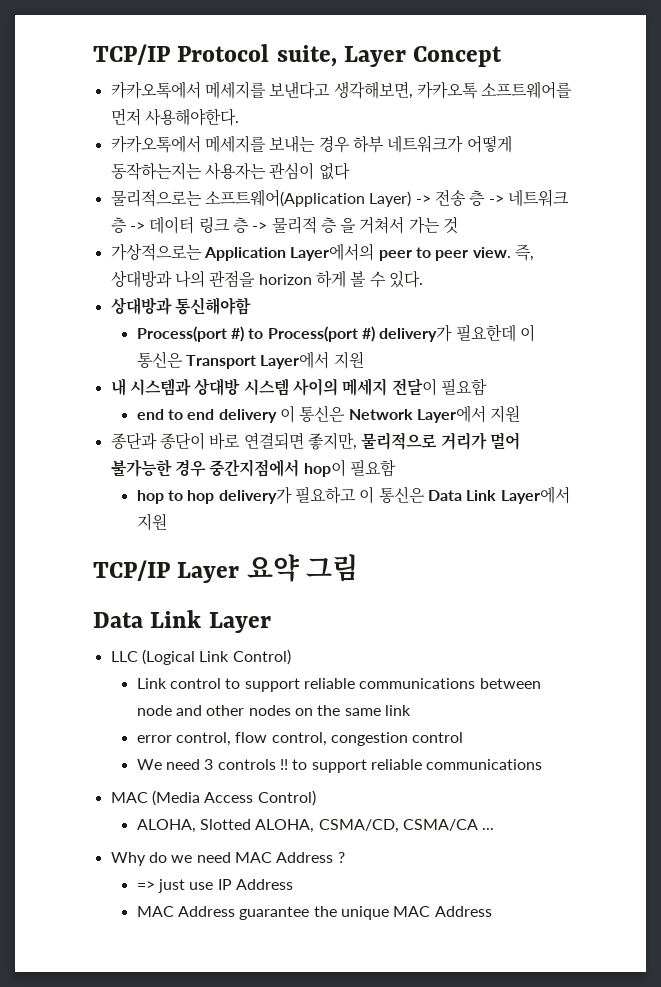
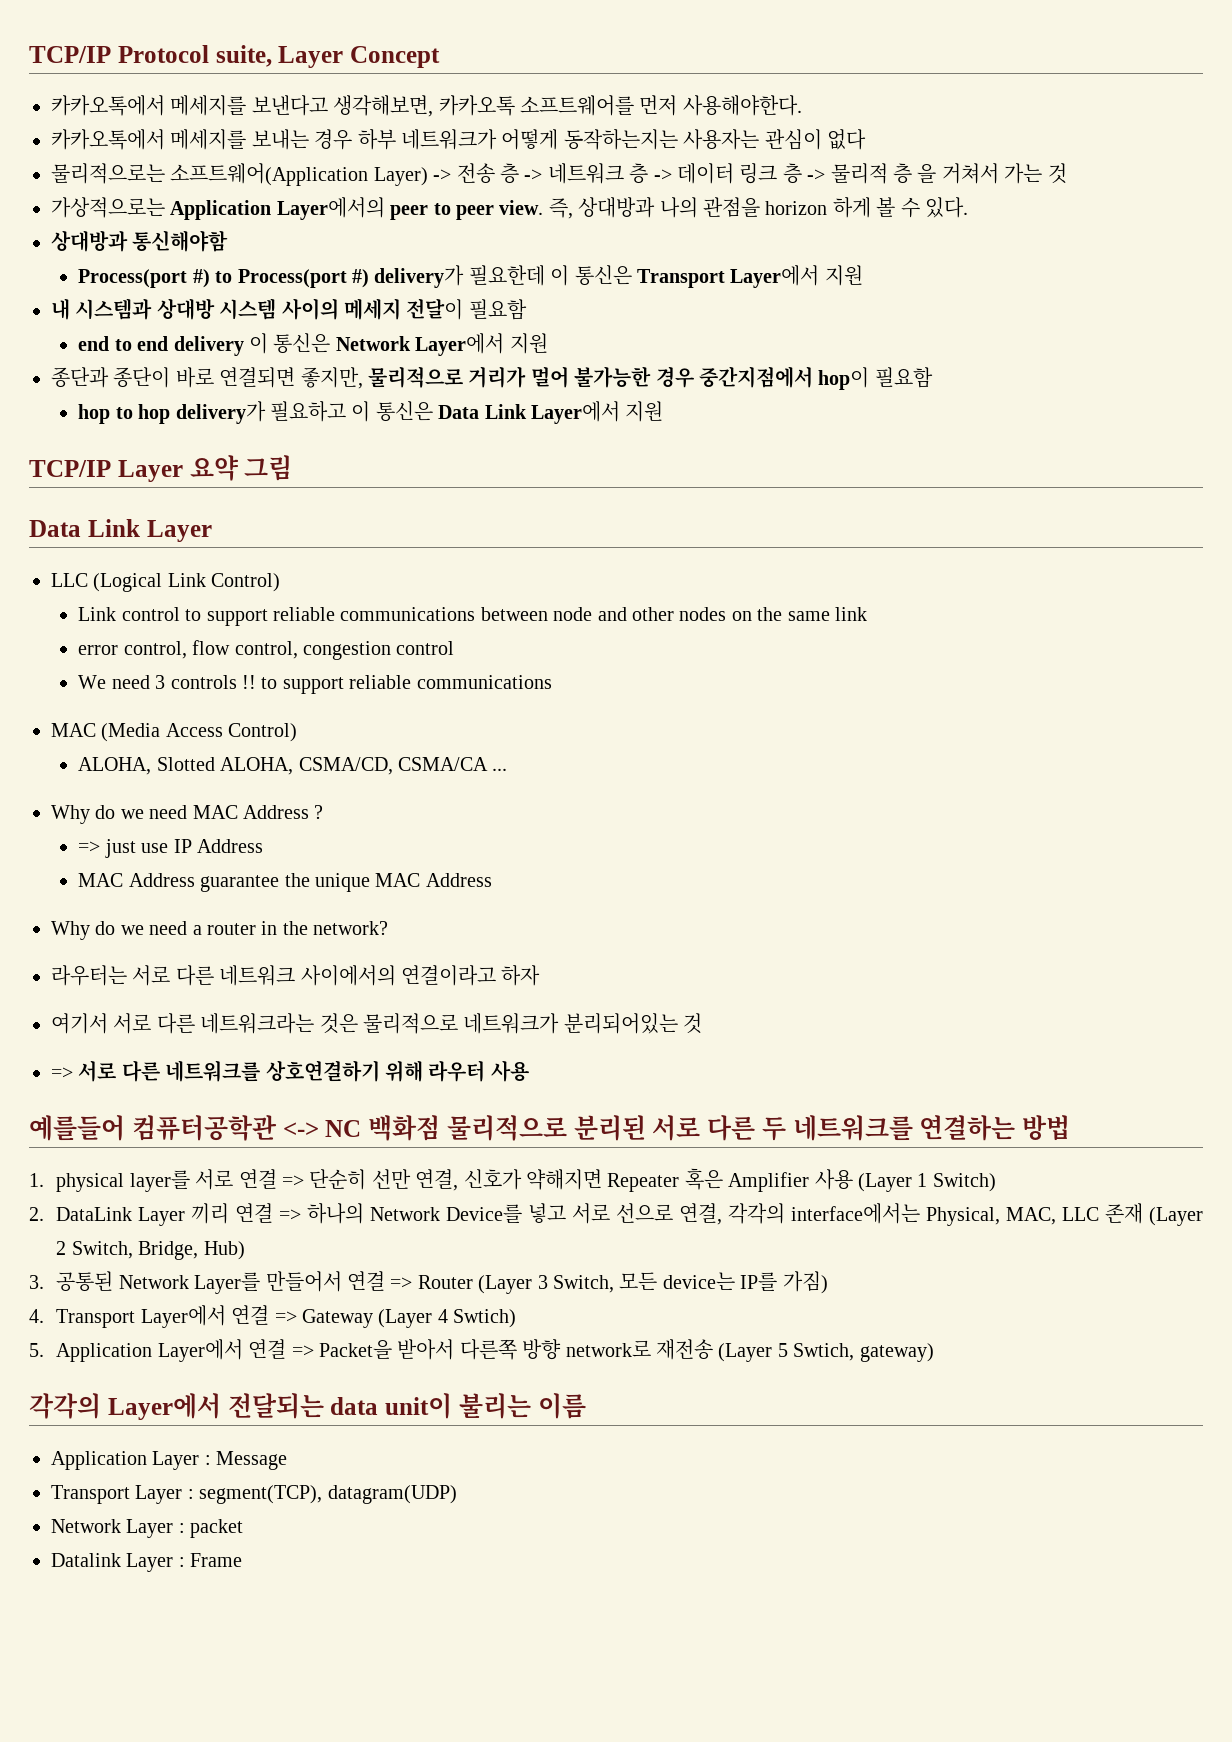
+ Why do we need a router in the network?
+ 라우터는 서로 다른 네트워크 사이에서의 연결이라고 하자
+ 여기서 서로 다른 네트워크라는 것은 물리적으로 네트워크가 분리되어있는 것
+ => 서로 다른 네트워크를 상호연결하기 위해 라우터 사용
+ 예를들어 컴퓨터공학관 <-> NC 백화점 물리적으로 분리된 서로 다른 두 네트워크를 연결하는 방법
+ 1. physical layer를 서로 연결 => 단순히 선만 연결, 신호가 약해지면 Repeater 혹은 Amplifier 사용 (Layer 1 Switch)
+ 2. DataLink Layer 끼리 연결 => 하나의 Network Device를 넣고 서로 선으로 연결, 각각의 interface에서는 Physical, MAC, LLC 존재 (Layer 2 Switch, Bridge, Hub)
+ 3. 공통된 Network Layer를 만들어서 연결 => Router (Layer 3 Switch, 모든 device는 IP를 가짐)
+ 4. Transport Layer에서 연결 => Gateway (Layer 4 Swtich)
+ 5. Application Layer에서 연결 => Packet을 받아서 다른쪽 방향 network로 재전송 (Layer 5 Swtich, gateway)
+ 각각의 Layer에서 전달되는 data unit이 불리는 이름
+ Application Layer : Message
+ Transport Layer : segment(TCP), datagram(UDP)
+ Network Layer : packet
+ Datalink Layer : Frame

